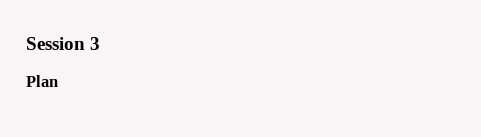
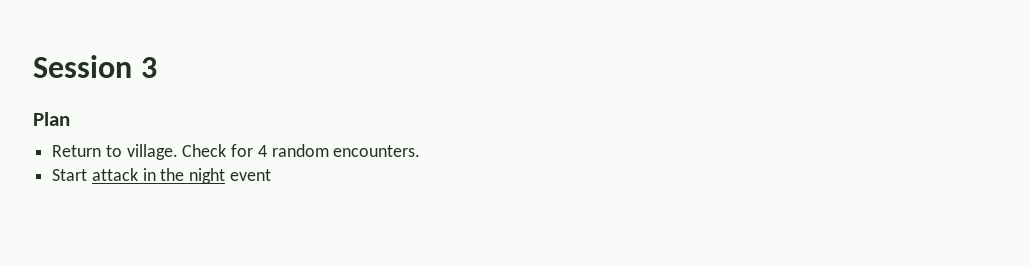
+ Return to village. Check for 4 random encounters.
+ Start attack in the night event

